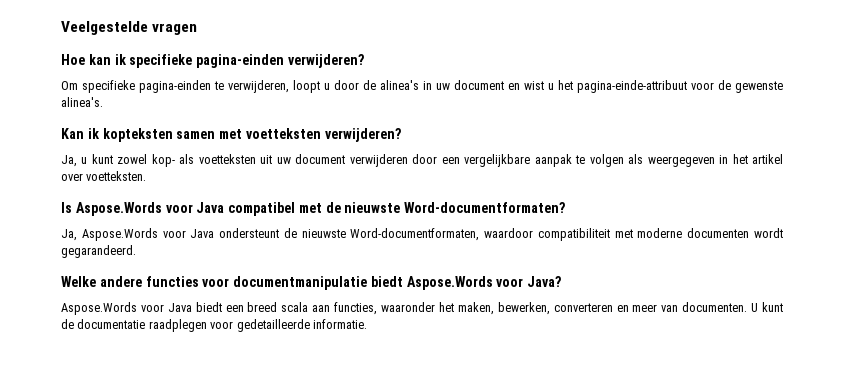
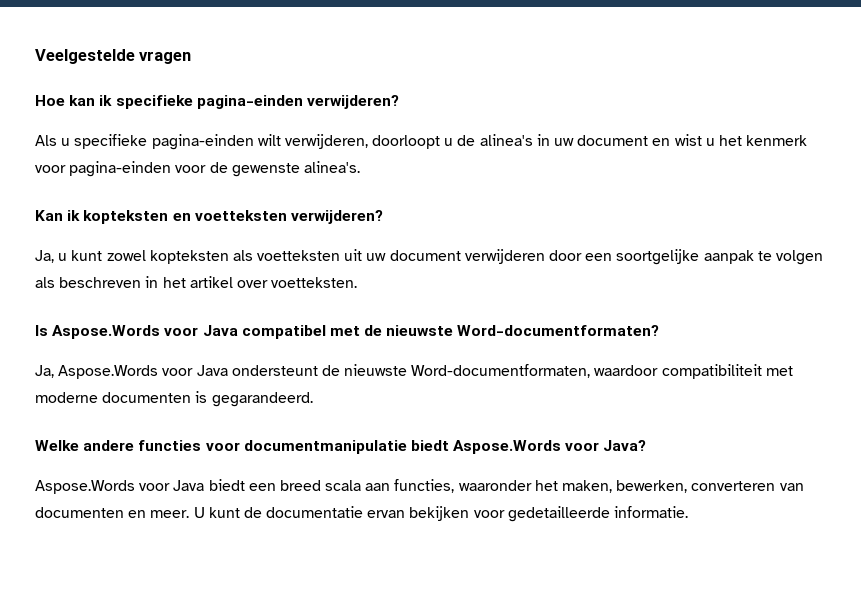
- Om specifieke pagina-einden te verwijderen, loopt u door de alinea's in uw document en wist u het pagina-einde-attribuut voor de gewenste alinea's.
+ Als u specifieke pagina-einden wilt verwijderen, doorloopt u de alinea's in uw document en wist u het kenmerk voor pagina-einden voor de gewenste alinea's.
- Kan ik kopteksten samen met voetteksten verwijderen?
+ Kan ik kopteksten en voetteksten verwijderen?
- Ja, u kunt zowel kop- als voetteksten uit uw document verwijderen door een vergelijkbare aanpak te volgen als weergegeven in het artikel over voetteksten.
+ Ja, u kunt zowel kopteksten als voetteksten uit uw document verwijderen door een soortgelijke aanpak te volgen als beschreven in het artikel over voetteksten.
- Ja, Aspose.Words voor Java ondersteunt de nieuwste Word-documentformaten, waardoor compatibiliteit met moderne documenten wordt gegarandeerd.
+ Ja, Aspose.Words voor Java ondersteunt de nieuwste Word-documentformaten, waardoor compatibiliteit met moderne documenten is gegarandeerd.
- Aspose.Words voor Java biedt een breed scala aan functies, waaronder het maken, bewerken, converteren en meer van documenten.
+ Aspose.Words voor Java biedt een breed scala aan functies, waaronder het maken, bewerken, converteren van documenten en meer.
- U kunt de documentatie raadplegen voor gedetailleerde informatie.
+ U kunt de documentatie ervan bekijken voor gedetailleerde informatie.

